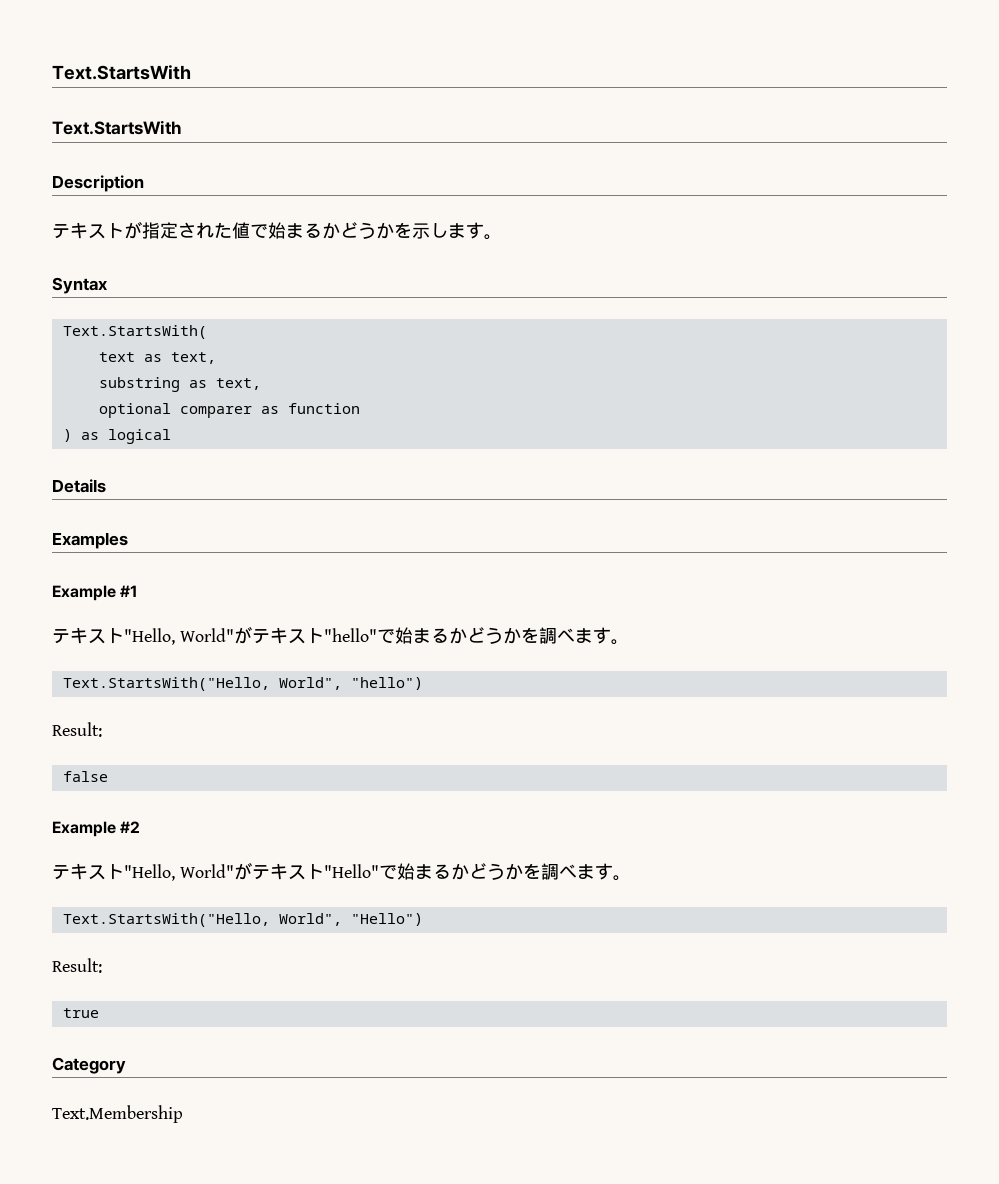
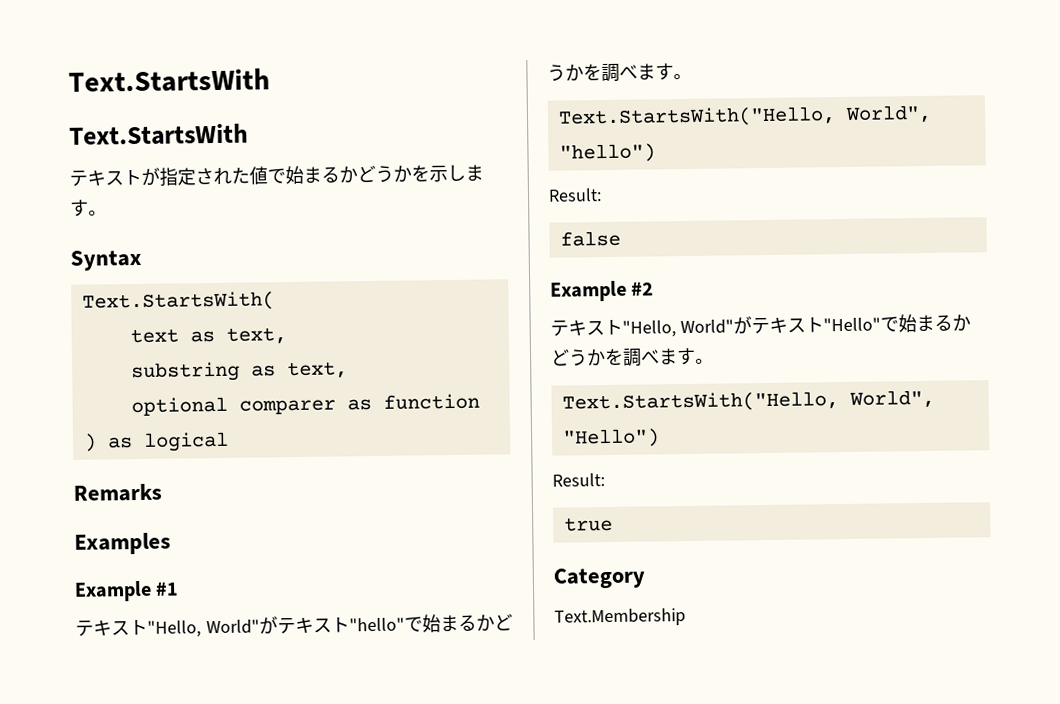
- Description
- Details
+ Remarks

